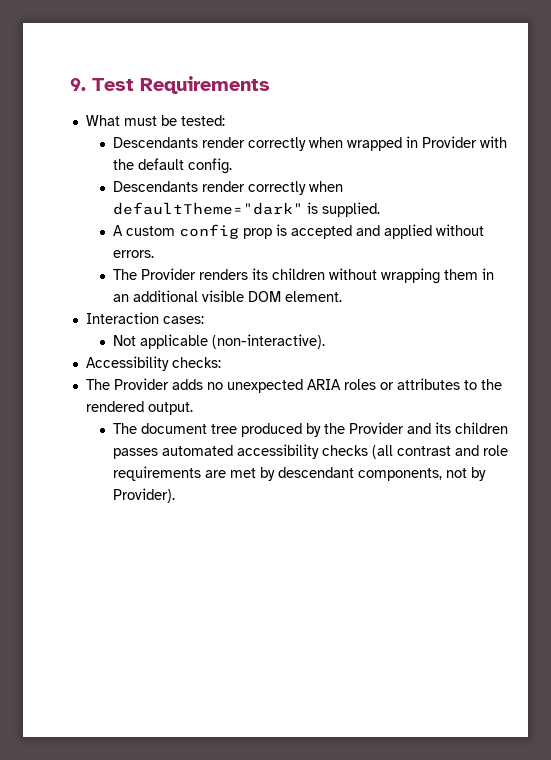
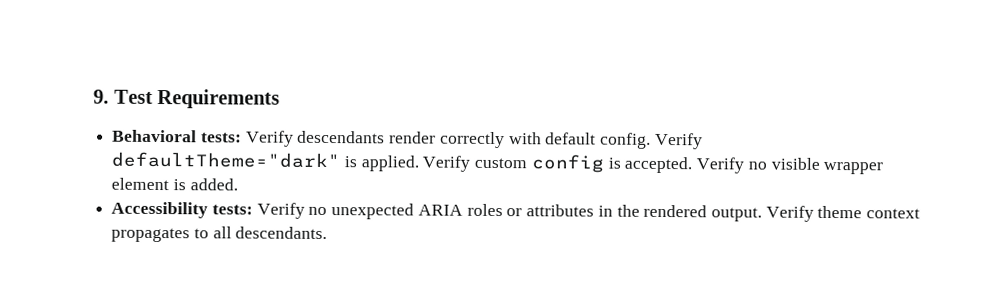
- What must be tested:
- Descendants render correctly when wrapped in Provider with the default config.
- Descendants render correctly when defaultTheme="dark" is supplied.
- A custom config prop is accepted and applied without errors.
- The Provider renders its children without wrapping them in an additional visible DOM element.
- Interaction cases:
- Not applicable (non-interactive).
- Accessibility checks:
- The Provider adds no unexpected ARIA roles or attributes to the rendered output.
- The document tree produced by the Provider and its children passes automated accessibility checks (all contrast and role requirements are met by descendant components, not by Provider).
+ Behavioral tests: Verify descendants render correctly with default config. Verify defaultTheme="dark" is applied. Verify custom config is accepted. Verify no visible wrapper element is added.
+ Accessibility tests: Verify no unexpected ARIA roles or attributes in the rendered output. Verify theme context propagates to all descendants.

